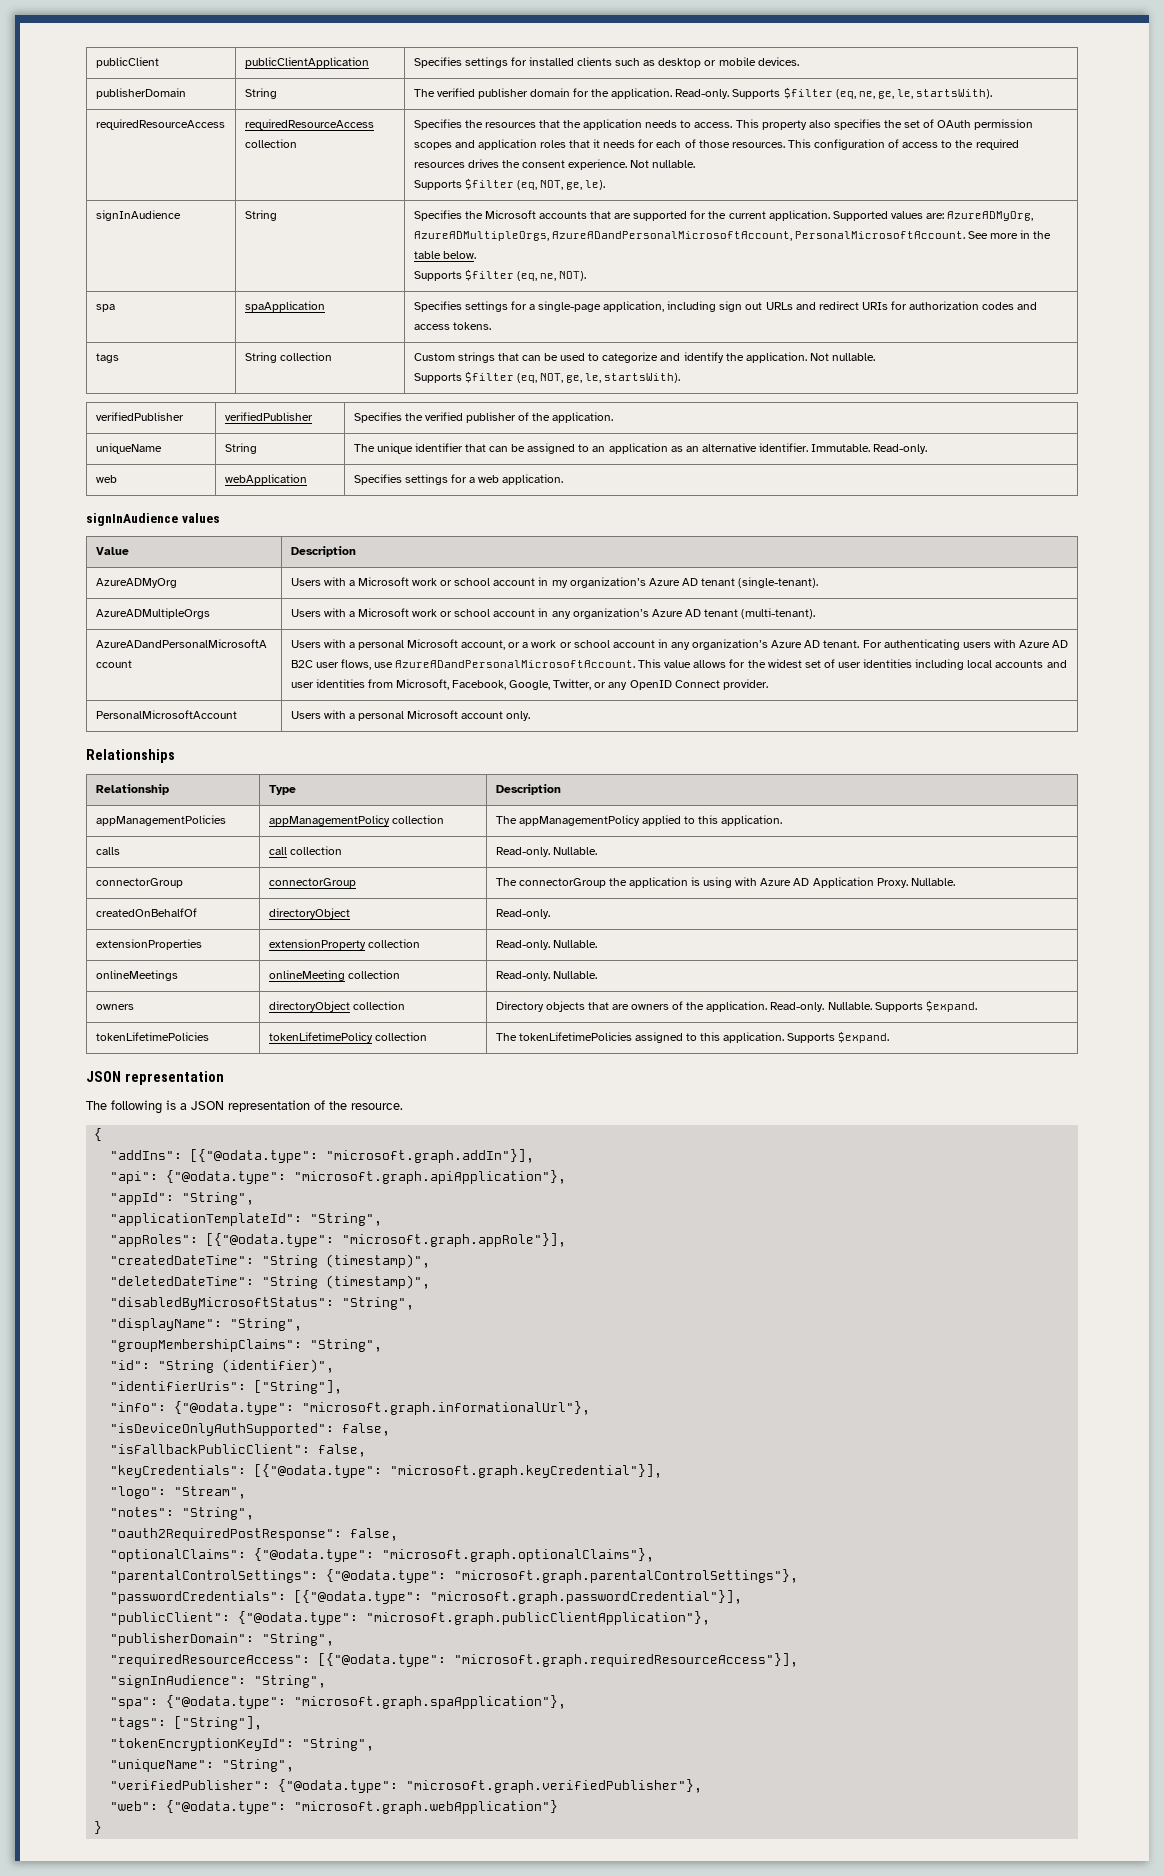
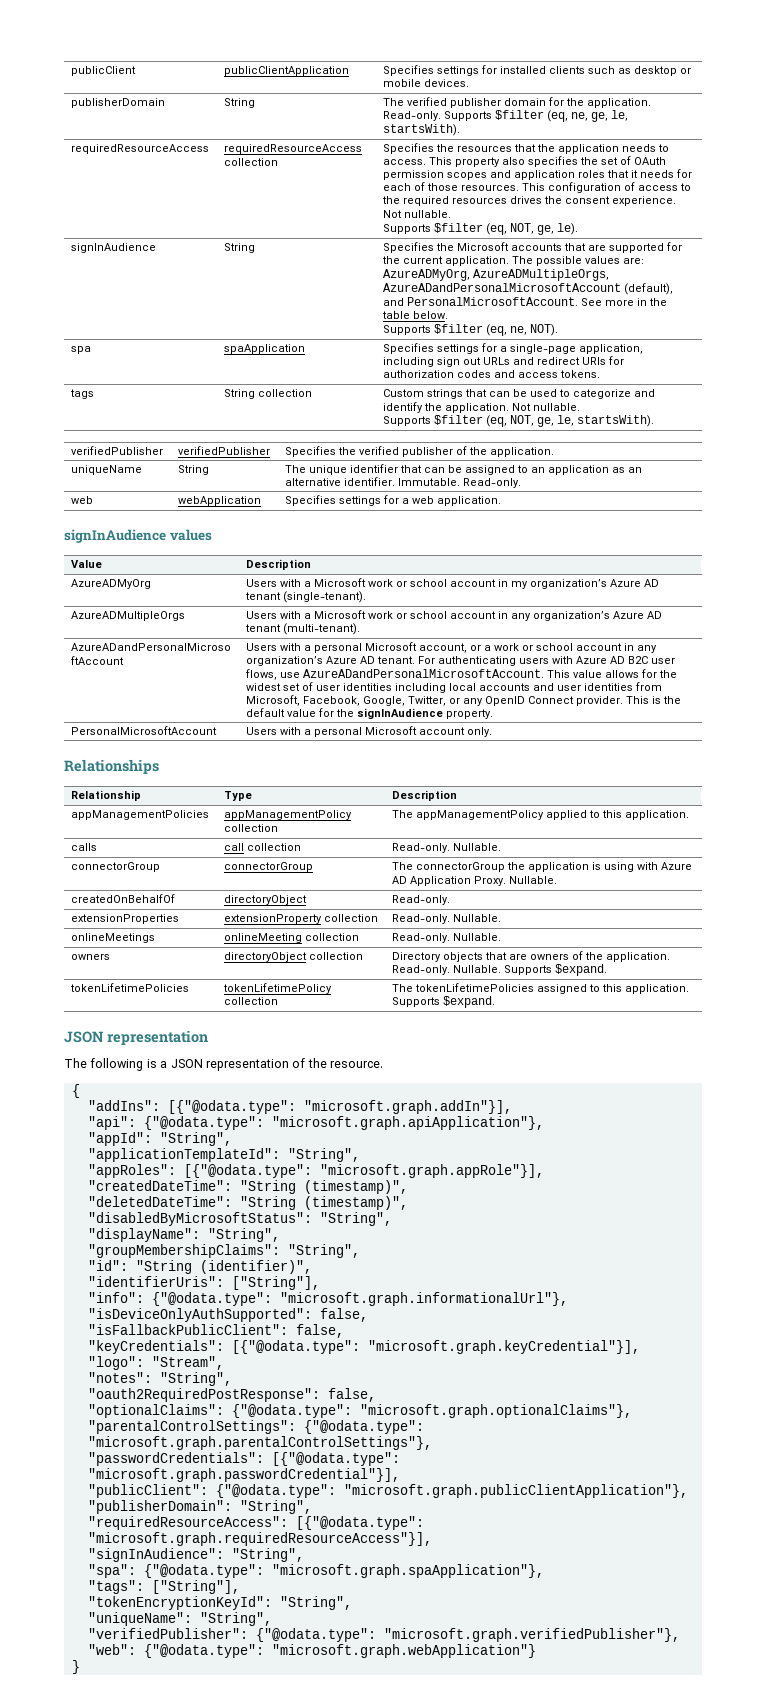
- signInAudience | String | Specifies the Microsoft accounts that are supported for the current application. Supported values are: AzureADMyOrg, AzureADMultipleOrgs, AzureADandPersonalMicrosoftAccount, PersonalMicrosoftAccount. See more in the table below.
+ signInAudience | String | Specifies the Microsoft accounts that are supported for the current application. The possible values are: AzureADMyOrg, AzureADMultipleOrgs, AzureADandPersonalMicrosoftAccount (default), and PersonalMicrosoftAccount. See more in the table below.
+ This is the default value for the signInAudience property.

